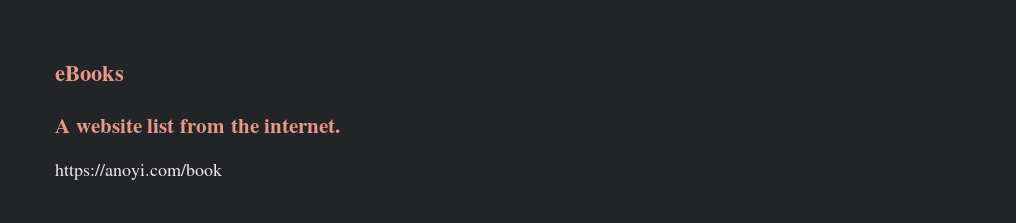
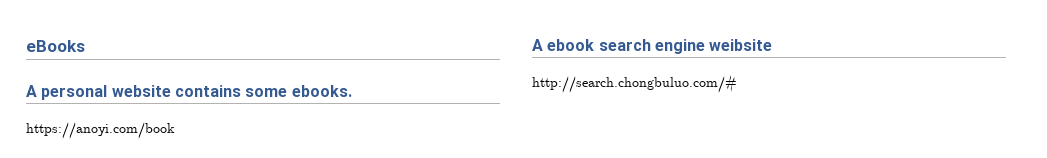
- A website list from the internet.
+ A personal website contains some ebooks.
  https://anoyi.com/book
+ A ebook search engine weibsite
+ http://search.chongbuluo.com/#

